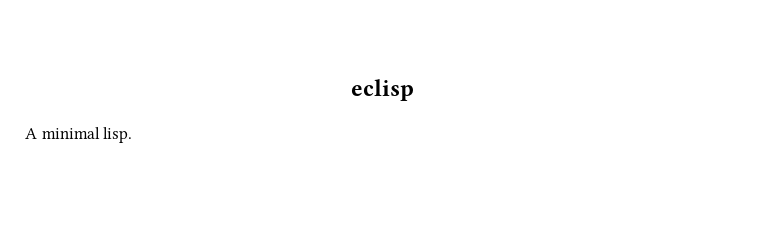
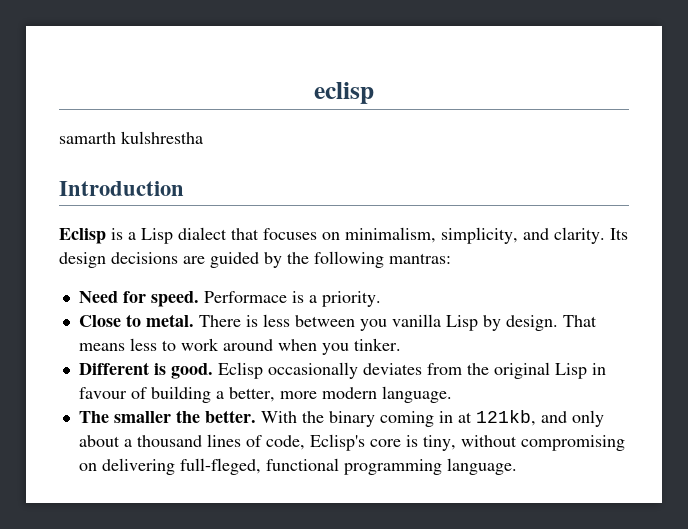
- A minimal lisp.
+ samarth kulshrestha
+ Introduction
+ Eclisp is a Lisp dialect that focuses on minimalism, simplicity, and clarity. Its design decisions are guided by the following mantras:
+ Need for speed. Performace is a priority.
+ Close to metal. There is less between you vanilla Lisp by design. That means less to work around when you tinker.
+ Different is good. Eclisp occasionally deviates from the original Lisp in favour of building a better, more modern language.
+ The smaller the better. With the binary coming in at 121kb, and only about a thousand lines of code, Eclisp's core is tiny, without compromising on delivering full-fleged, functional programming language.

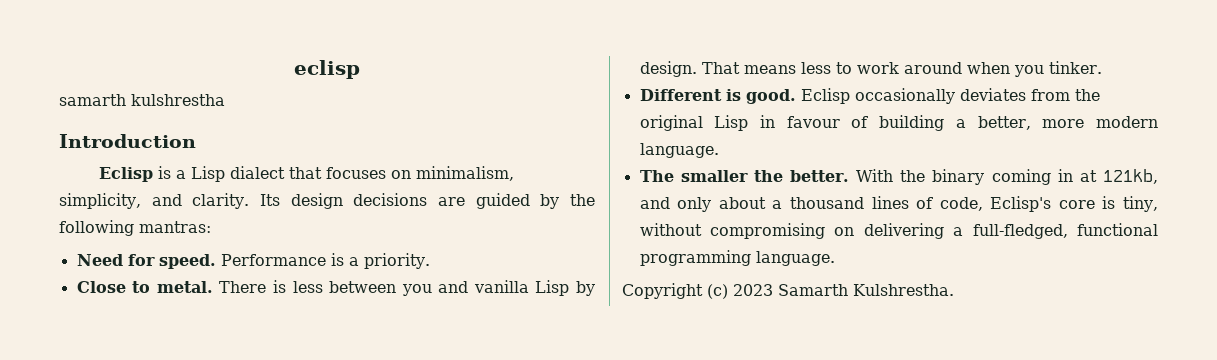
- Performace is a priority.
+ Performance is a priority.
- There is less between you vanilla Lisp by design.
+ There is less between you and vanilla Lisp by design.
- With the binary coming in at 121kb, and only about a thousand lines of code, Eclisp's core is tiny, without compromising on delivering full-fleged, functional programming language.
+ With the binary coming in at 121kb, and only about a thousand lines of code, Eclisp's core is tiny, without compromising on delivering a full-fledged, functional programming language.
+ Copyright (c) 2023 Samarth Kulshrestha.

